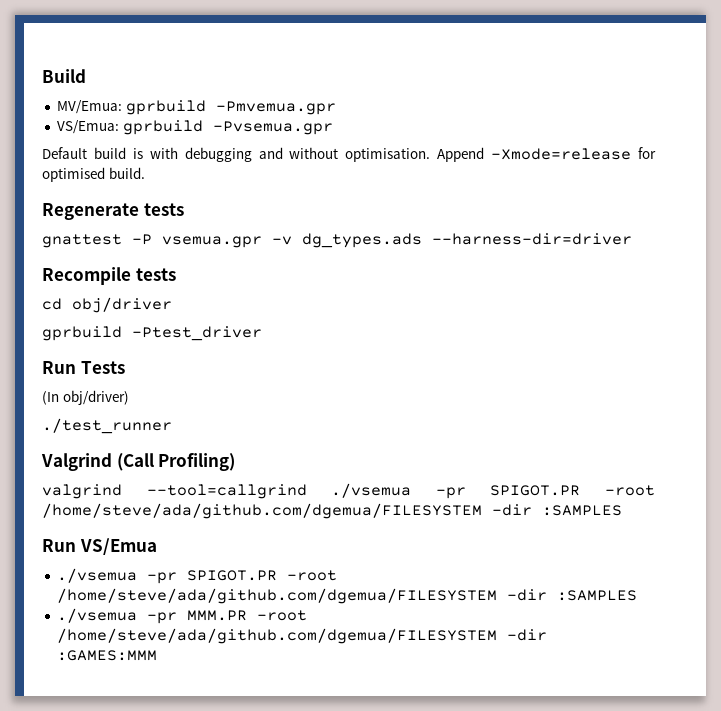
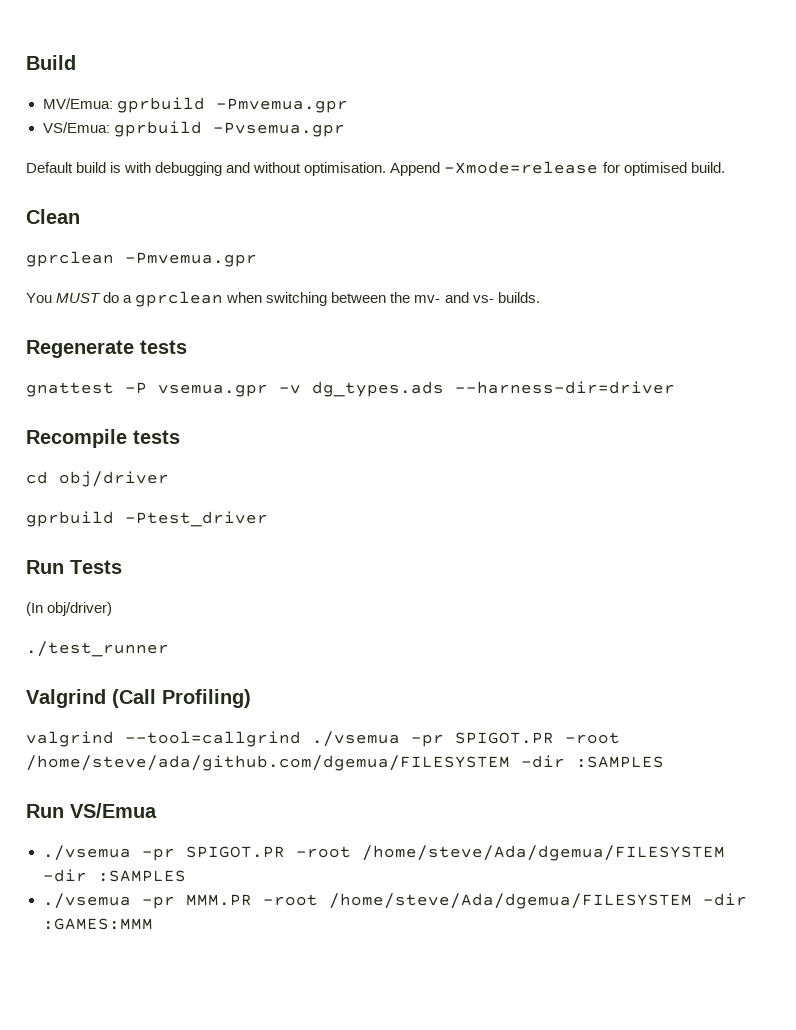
+ Clean
+ gprclean -Pmvemua.gpr
+ You MUST do a gprclean when switching between the mv- and vs- builds.
  Run VS/Emua
- ./vsemua -pr SPIGOT.PR -root /home/steve/ada/github.com/dgemua/FILESYSTEM -dir :SAMPLES
+ ./vsemua -pr SPIGOT.PR -root /home/steve/Ada/dgemua/FILESYSTEM -dir :SAMPLES
- ./vsemua -pr MMM.PR -root /home/steve/ada/github.com/dgemua/FILESYSTEM -dir :GAMES:MMM
+ ./vsemua -pr MMM.PR -root /home/steve/Ada/dgemua/FILESYSTEM -dir :GAMES:MMM

